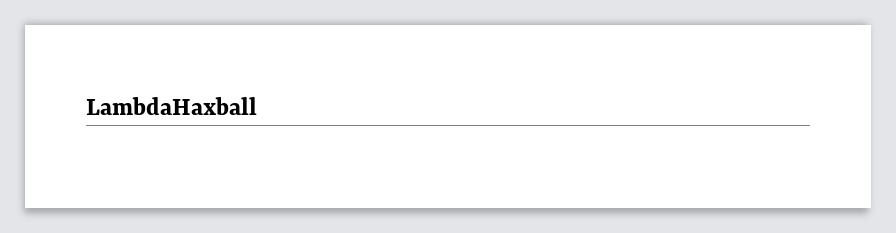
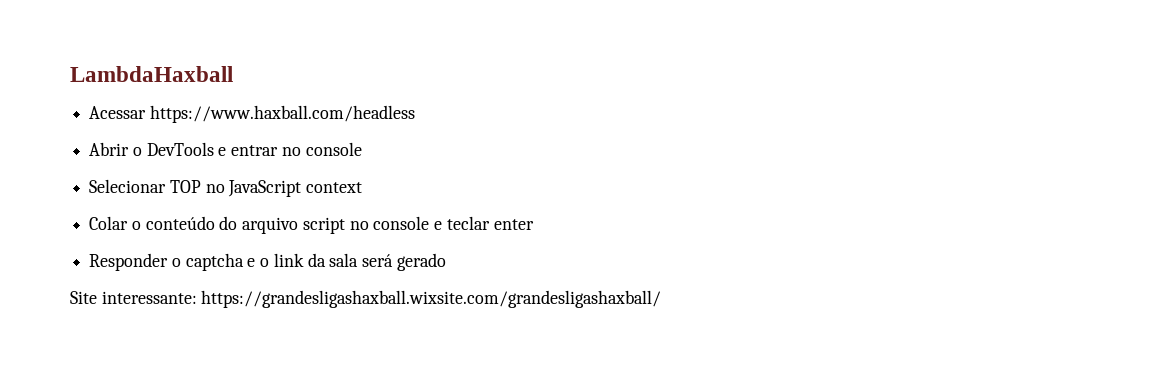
+ Acessar https://www.haxball.com/headless
+ Abrir o DevTools e entrar no console
+ Selecionar TOP no JavaScript context
+ Colar o conteúdo do arquivo script no console e teclar enter
+ Responder o captcha e o link da sala será gerado
+ Site interessante: https://grandesligashaxball.wixsite.com/grandesligashaxball/

